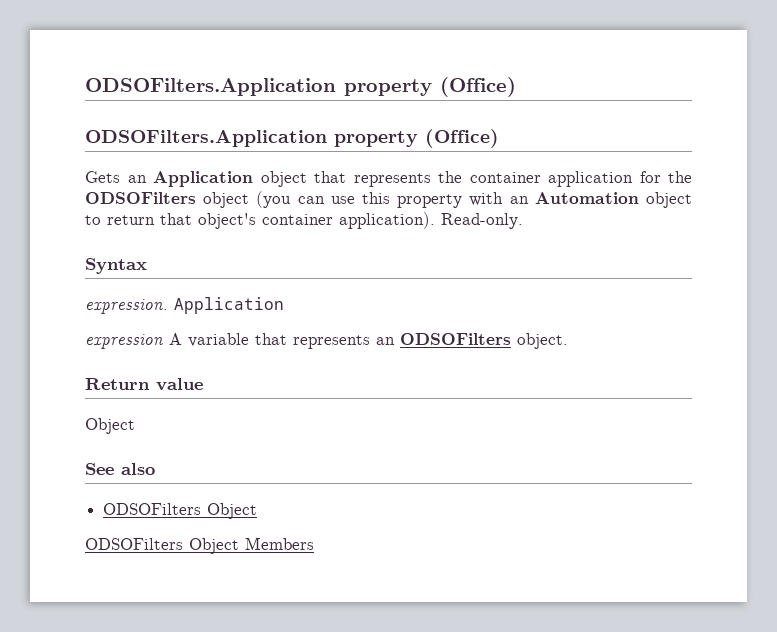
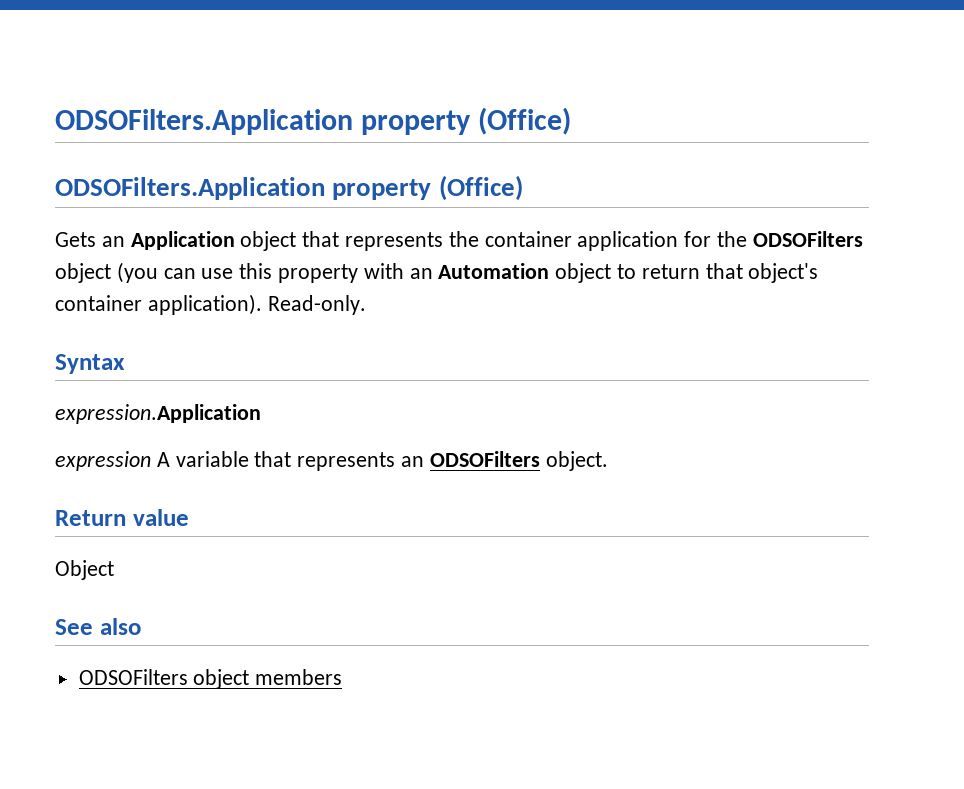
- expression. Application
+ expression.Application
  See also
- ODSOFilters Object
- ODSOFilters Object Members
+ ODSOFilters object members

